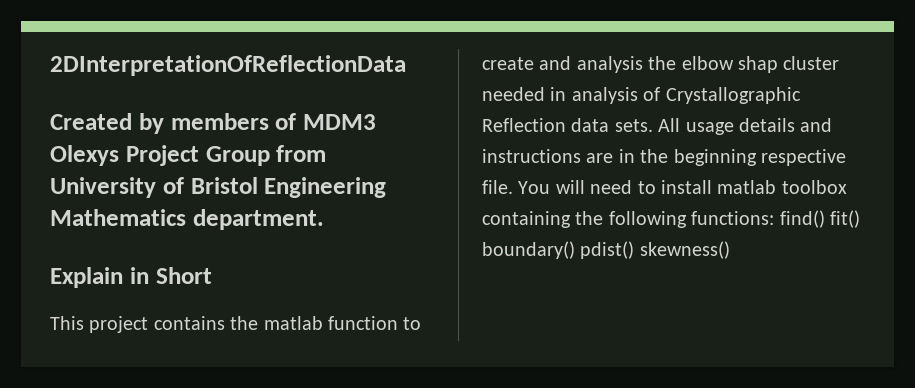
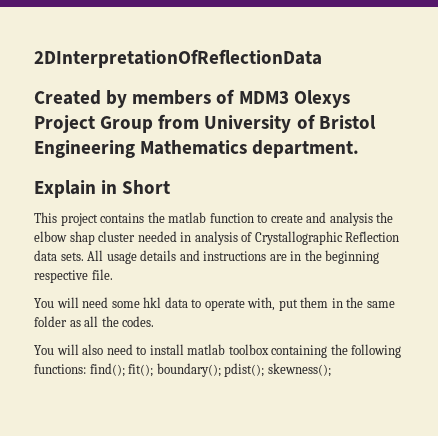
- All usage details and instructions are in the beginning respective file. You will need to install matlab toolbox containing the following functions: find() fit() boundary() pdist() skewness()
+ All usage details and instructions are in the beginning respective file.
+ You will need some hkl data to operate with, put them in the same folder as all the codes.
+ You will also need to install matlab toolbox containing the following functions: find(); fit(); boundary(); pdist(); skewness();

